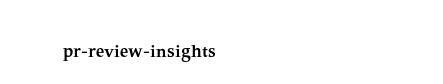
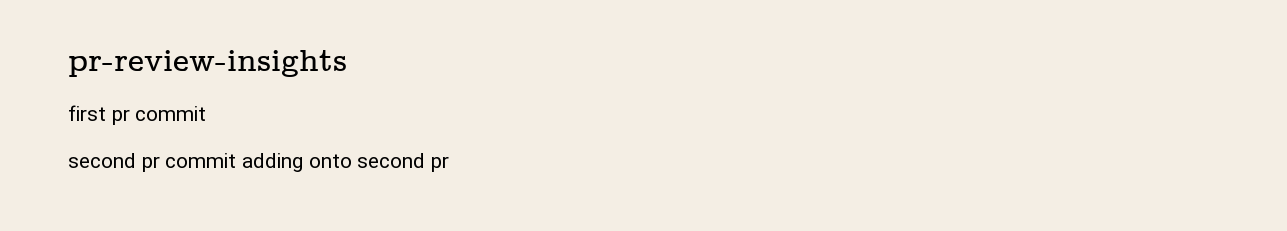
+ first pr commit
+ second pr commit adding onto second pr

